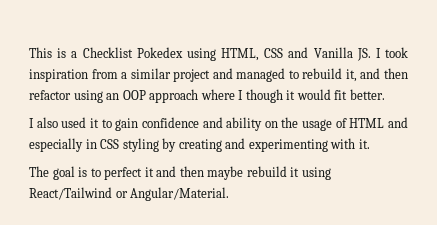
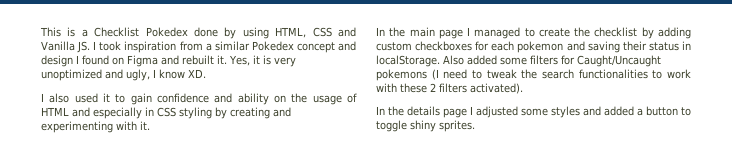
- This is a Checklist Pokedex using HTML, CSS and Vanilla JS. I took inspiration from a similar project and managed to rebuild it, and then refactor using an OOP approach where I though it would fit better.
+ This is a Checklist Pokedex done by using HTML, CSS and Vanilla JS. I took inspiration from a similar Pokedex concept and design I found on Figma and rebuilt it. Yes, it is very unoptimized and ugly, I know XD.
- The goal is to perfect it and then maybe rebuild it using React/Tailwind or Angular/Material.
+ In the main page I managed to create the checklist by adding custom checkboxes for each pokemon and saving their status in localStorage. Also added some filters for Caught/Uncaught pokemons (I need to tweak the search functionalities to work with these 2 filters activated).
+ In the details page I adjusted some styles and added a button to toggle shiny sprites.

